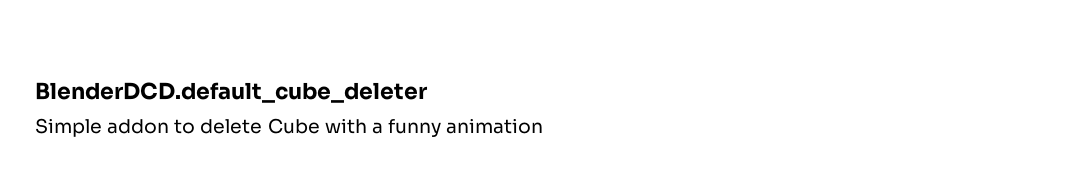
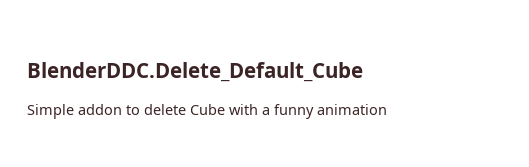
- BlenderDCD.default_cube_deleter
+ BlenderDDC.Delete_Default_Cube

